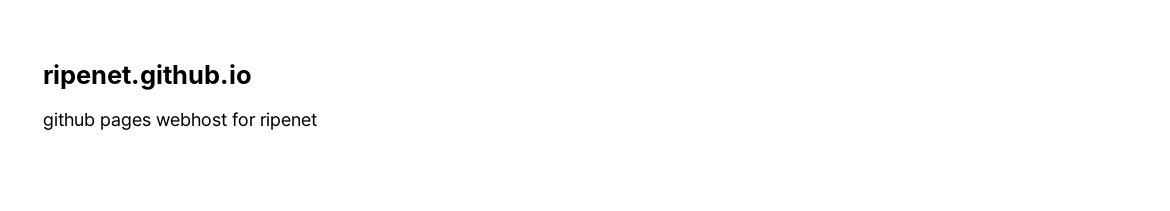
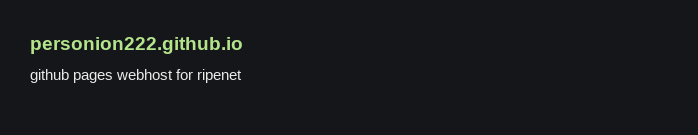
- ripenet.github.io
+ personion222.github.io

